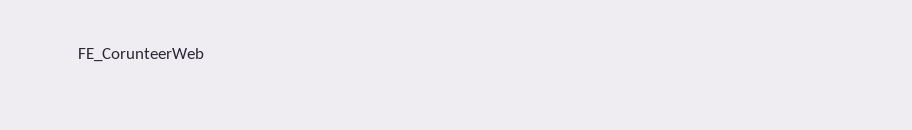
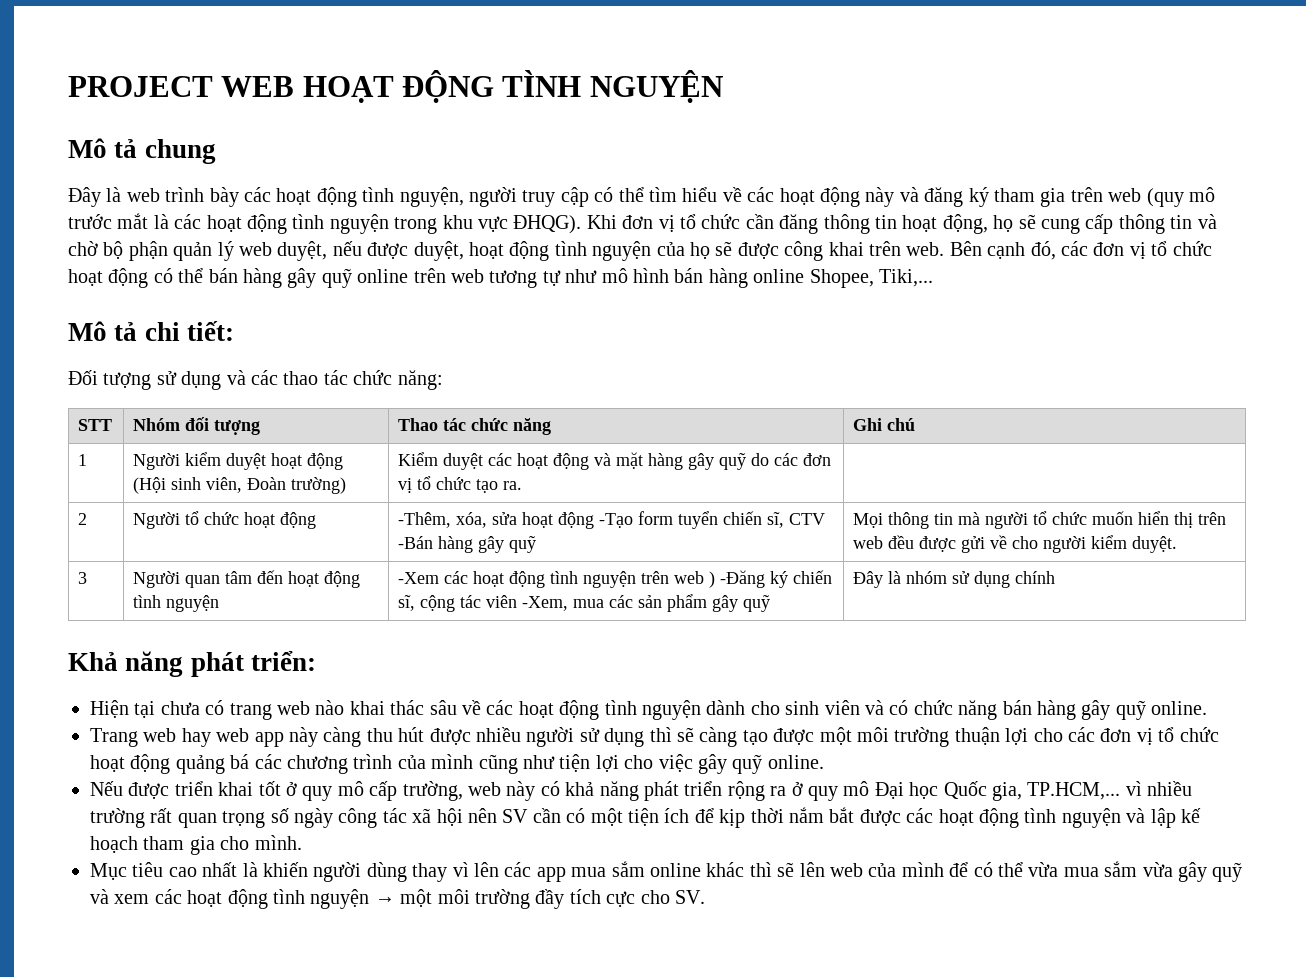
- FE_CorunteerWeb
+ PROJECT WEB HOẠT ĐỘNG TÌNH NGUYỆN
+ Mô tả chung
+ Đây là web trình bày các hoạt động tình nguyện, người truy cập có thể tìm hiểu về các hoạt động này và đăng ký tham gia trên web (quy mô trước mắt là các hoạt động tình nguyện trong khu vực ĐHQG). Khi đơn vị tổ chức cần đăng thông tin hoạt động, họ sẽ cung cấp thông tin và chờ bộ phận quản lý web duyệt, nếu được duyệt, hoạt động tình nguyện của họ sẽ được công khai trên web. Bên cạnh đó, các đơn vị tổ chức hoạt động có thể bán hàng gây quỹ online trên web tương tự như mô hình bán hàng online Shopee, Tiki,...
+ Mô tả chi tiết:
+ Đối tượng sử dụng và các thao tác chức năng:
+ STT | Nhóm đối tượng | Thao tác chức năng | Ghi chú
+ 1 | Người kiểm duyệt hoạt động (Hội sinh viên, Đoàn trường) | Kiểm duyệt các hoạt động và mặt hàng gây quỹ do các đơn vị tổ chức tạo ra. |
+ 2 | Người tổ chức hoạt động | -Thêm, xóa, sửa hoạt động -Tạo form tuyển chiến sĩ, CTV -Bán hàng gây quỹ | Mọi thông tin mà người tổ chức muốn hiển thị trên web đều được gửi về cho người kiểm duyệt.
+ 3 | Người quan tâm đến hoạt động tình nguyện | -Xem các hoạt động tình nguyện trên web ) -Đăng ký chiến sĩ, cộng tác viên -Xem, mua các sản phẩm gây quỹ | Đây là nhóm sử dụng chính
+ Khả năng phát triển:
+ Hiện tại chưa có trang web nào khai thác sâu về các hoạt động tình nguyện dành cho sinh viên và có chức năng bán hàng gây quỹ online.
+ Trang web hay web app này càng thu hút được nhiều người sử dụng thì sẽ càng tạo được một môi trường thuận lợi cho các đơn vị tổ chức hoạt động quảng bá các chương trình của mình cũng như tiện lợi cho việc gây quỹ online.
+ Nếu được triển khai tốt ở quy mô cấp trường, web này có khả năng phát triển rộng ra ở quy mô Đại học Quốc gia, TP.HCM,... vì nhiều trường rất quan trọng số ngày công tác xã hội nên SV cần có một tiện ích để kịp thời nắm bắt được các hoạt động tình nguyện và lập kế hoạch tham gia cho mình.
+ Mục tiêu cao nhất là khiến người dùng thay vì lên các app mua sắm online khác thì sẽ lên web của mình để có thể vừa mua sắm vừa gây quỹ và xem các hoạt động tình nguyện → một môi trường đầy tích cực cho SV.

